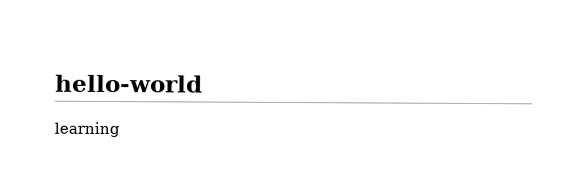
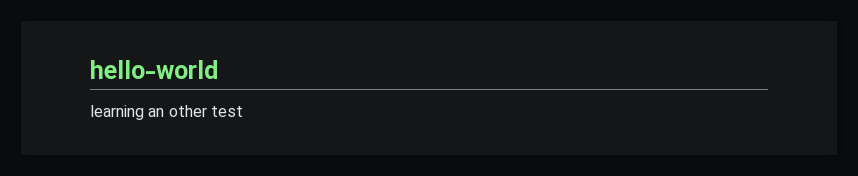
- learning
+ learning an other test

